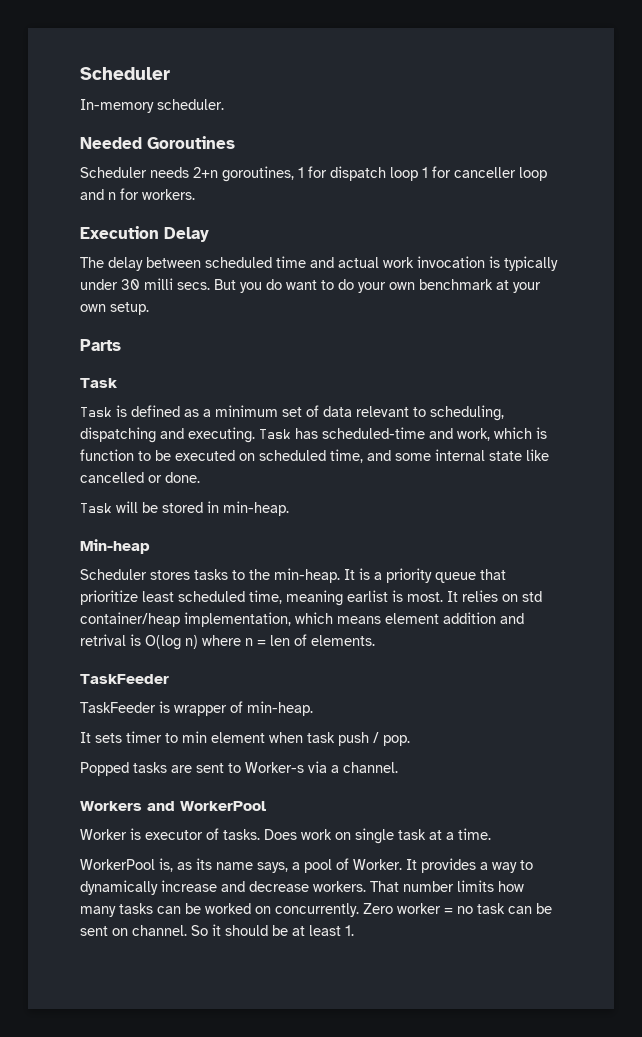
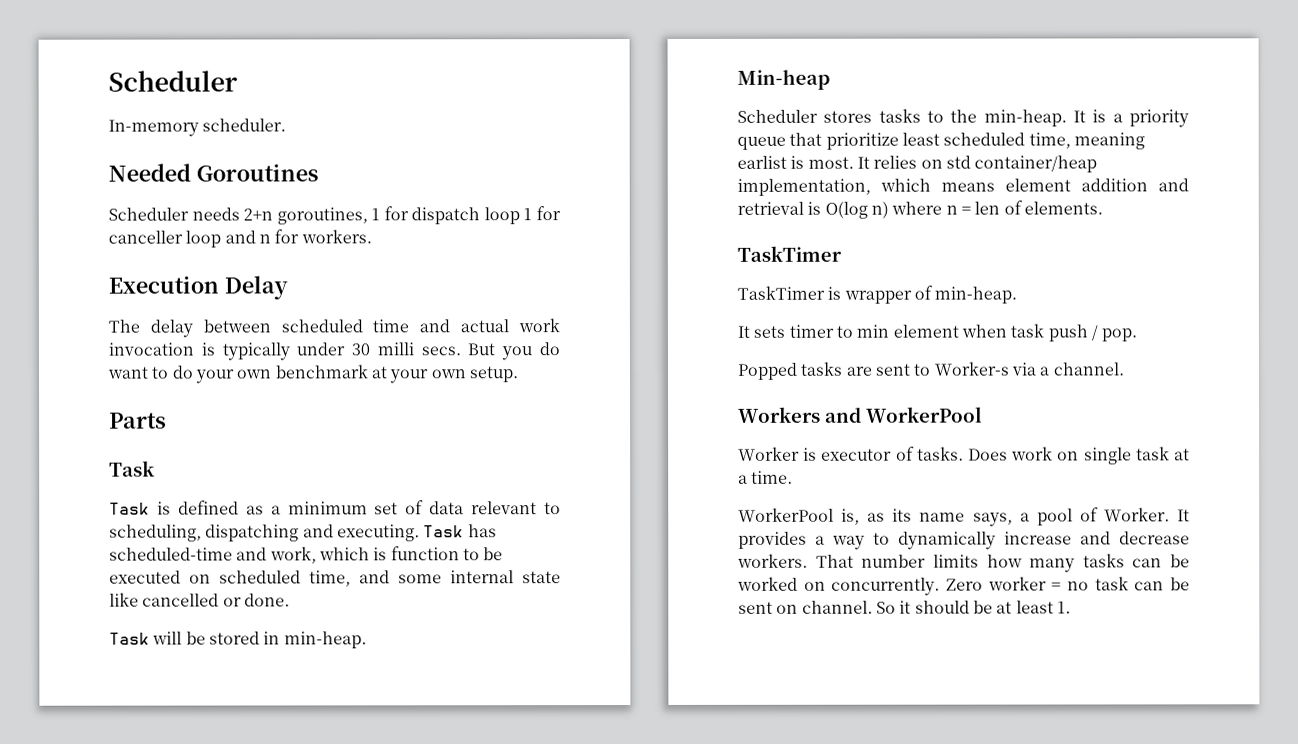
- It relies on std container/heap implementation, which means element addition and retrival is O(log n) where n = len of elements.
- TaskFeeder
- TaskFeeder is wrapper of min-heap.
+ It relies on std container/heap implementation, which means element addition and retrieval is O(log n) where n = len of elements.
+ TaskTimer
+ TaskTimer is wrapper of min-heap.

